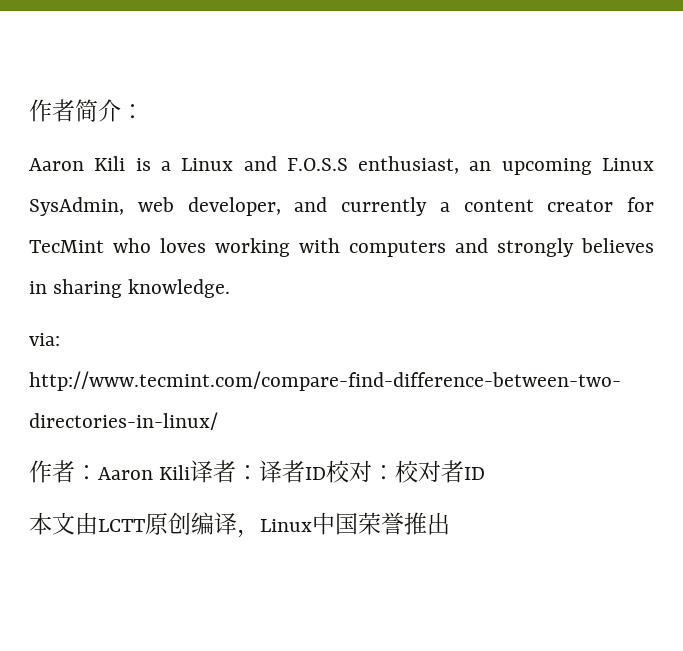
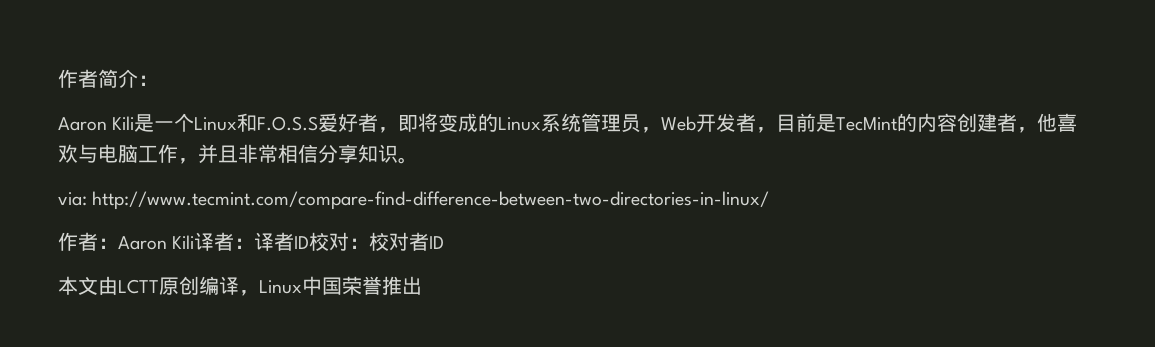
- Aaron Kili is a Linux and F.O.S.S enthusiast, an upcoming Linux SysAdmin, web developer, and currently a content creator for TecMint who loves working with computers and strongly believes in sharing knowledge.
+ Aaron Kili是一个Linux和F.O.S.S爱好者，即将变成的Linux系统管理员，Web开发者，目前是TecMint的内容创建者，他喜欢与电脑工作，并且非常相信分享知识。

